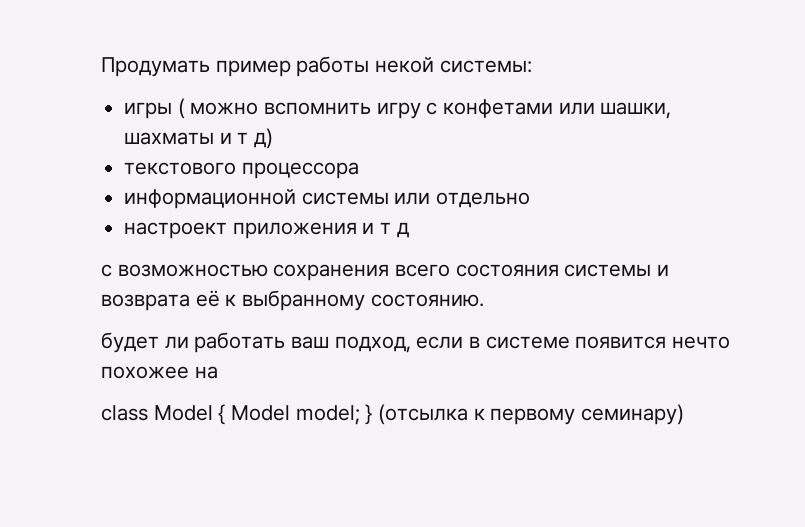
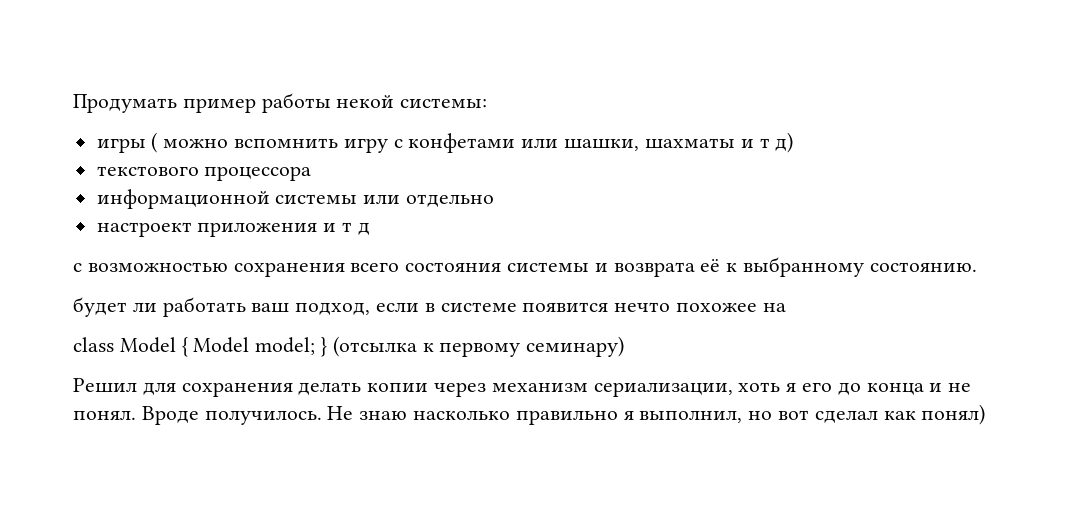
+ Решил для сохранения делать копии через механизм сериализации, хоть я его до конца и не понял. Вроде получилось. Не знаю насколько правильно я выполнил, но вот сделал как понял)

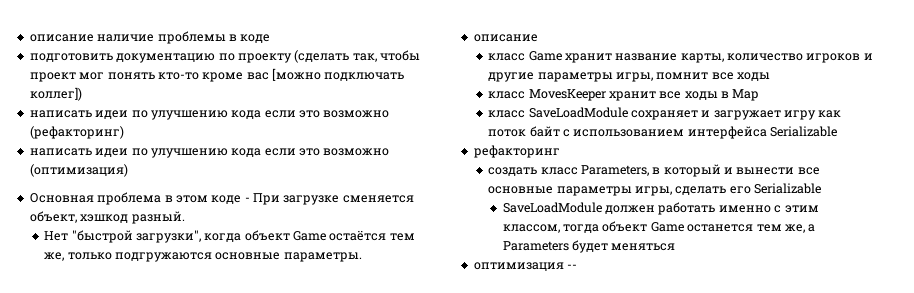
- Продумать пример работы некой системы:
- игры ( можно вспомнить игру с конфетами или шашки, шахматы и т д)
- текстового процессора
- информационной системы или отдельно
- настроект приложения и т д
- с возможностью сохранения всего состояния системы и возврата её к выбранному состоянию.
- будет ли работать ваш подход, если в системе появится нечто похожее на
- class Model { Model model; } (отсылка к первому семинару)
- Решил для сохранения делать копии через механизм сериализации, хоть я его до конца и не понял. Вроде получилось. Не знаю насколько правильно я выполнил, но вот сделал как понял)
+ описание наличие проблемы в коде
+ подготовить документацию по проекту (сделать так, чтобы проект мог понять кто-то кроме вас [можно подключать коллег])
+ написать идеи по улучшению кода если это возможно (рефакторинг)
+ написать идеи по улучшению кода если это возможно (оптимизация)
+ Основная проблема в этом коде - При загрузке сменяется объект, хэшкод разный.
+ Нет "быстрой загрузки", когда объект Game остаётся тем же, только подгружаются основные параметры.
+ описание
+ класс Game хранит название карты, количество игроков и другие параметры игры, помнит все ходы
+ класс MovesKeeper хранит все ходы в Мар
+ класс SaveLoadModule сохраняет и загружает игру как поток байт с использованием интерфейса Serializable
+ рефакторинг
+ создать класс Parameters, в который и вынести все основные параметры игры, сделать его Serializable
+ SaveLoadModule должен работать именно с этим классом, тогда объект Game останется тем же, а Parameters будет меняться
+ оптимизация --

